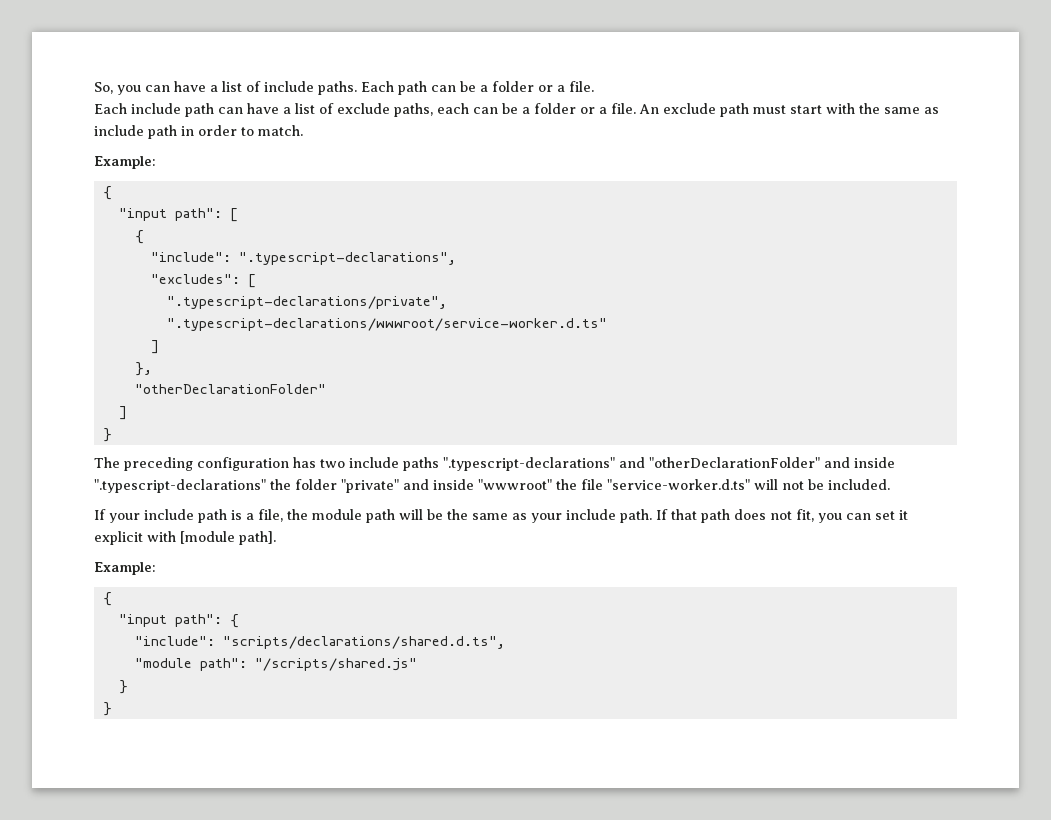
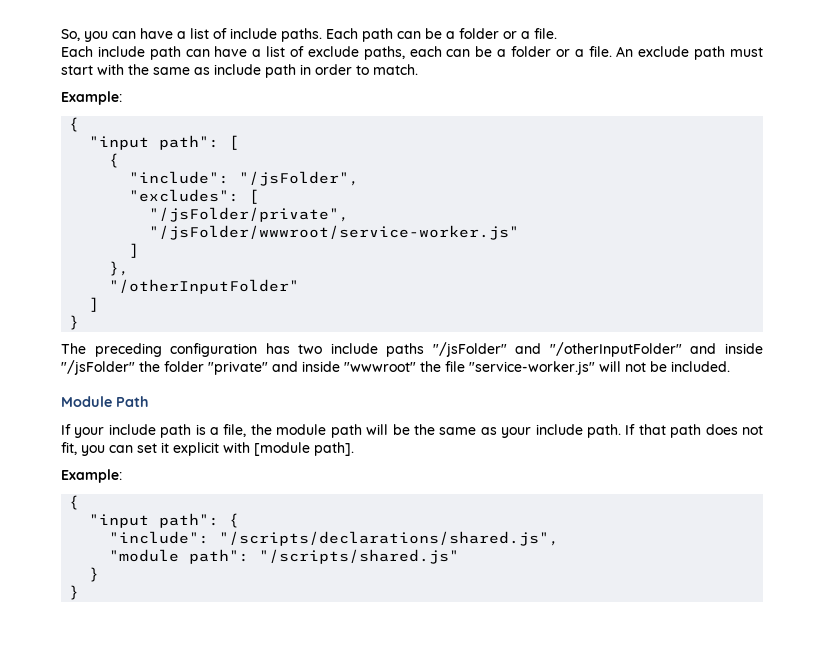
- "include": ".typescript-declarations",
+ "include": "/jsFolder",
- ".typescript-declarations/private",
- ".typescript-declarations/wwwroot/service-worker.d.ts"
+ "/jsFolder/private",
+ "/jsFolder/wwwroot/service-worker.js"
  },
- "otherDeclarationFolder"
+ "/otherInputFolder"
- The preceding configuration has two include paths ".typescript-declarations" and "otherDeclarationFolder" and inside ".typescript-declarations" the folder "private" and inside "wwwroot" the file "service-worker.d.ts" will not be included.
+ The preceding configuration has two include paths "/jsFolder" and "/otherInputFolder" and inside "/jsFolder" the folder "private" and inside "wwwroot" the file "service-worker.js" will not be included.
+ Module Path
- "include": "scripts/declarations/shared.d.ts",
+ "include": "/scripts/declarations/shared.js",

